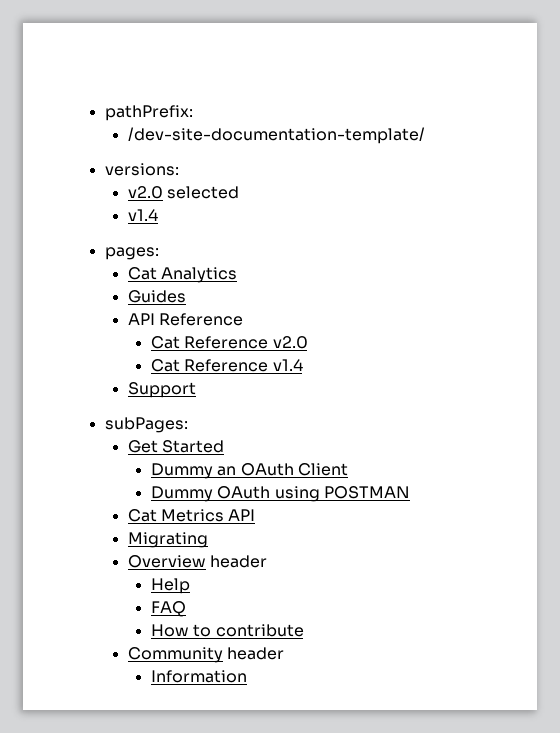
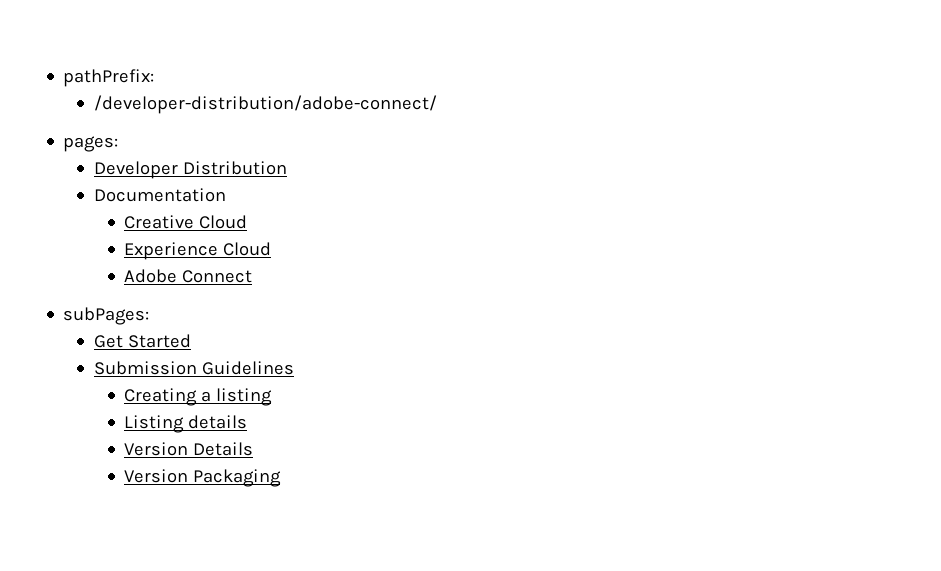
- /dev-site-documentation-template/
- versions:
- v2.0 selected
- v1.4
+ /developer-distribution/adobe-connect/
  pages:
- Cat Analytics
- Guides
- API Reference
- Cat Reference v2.0
- Cat Reference v1.4
- Support
+ Developer Distribution
+ Documentation
+ Creative Cloud
+ Experience Cloud
+ Adobe Connect
  subPages:
  Get Started
- Dummy an OAuth Client
- Dummy OAuth using POSTMAN
- Cat Metrics API
- Migrating
- Overview header
- Help
- FAQ
- How to contribute
- Community header
- Information
+ Submission Guidelines
+ Creating a listing
+ Listing details
+ Version Details
+ Version Packaging

